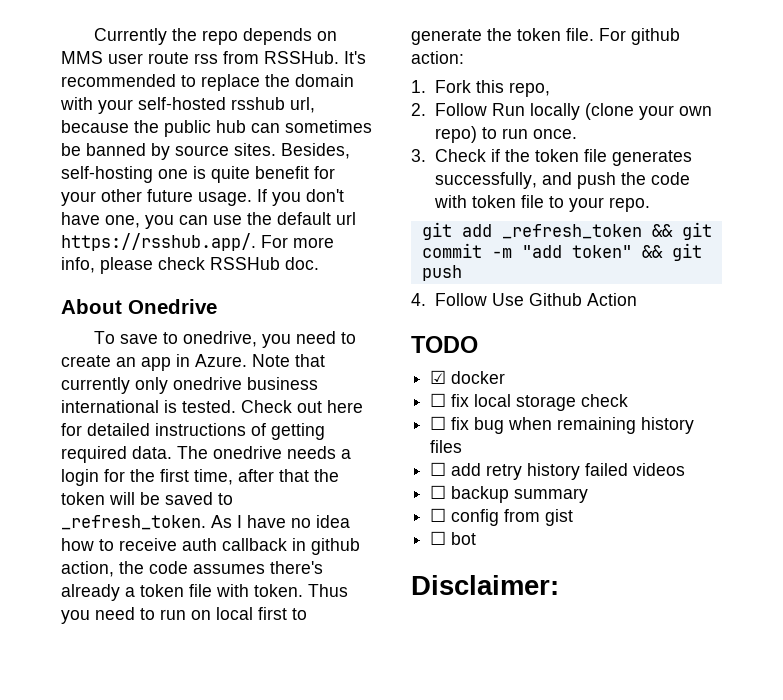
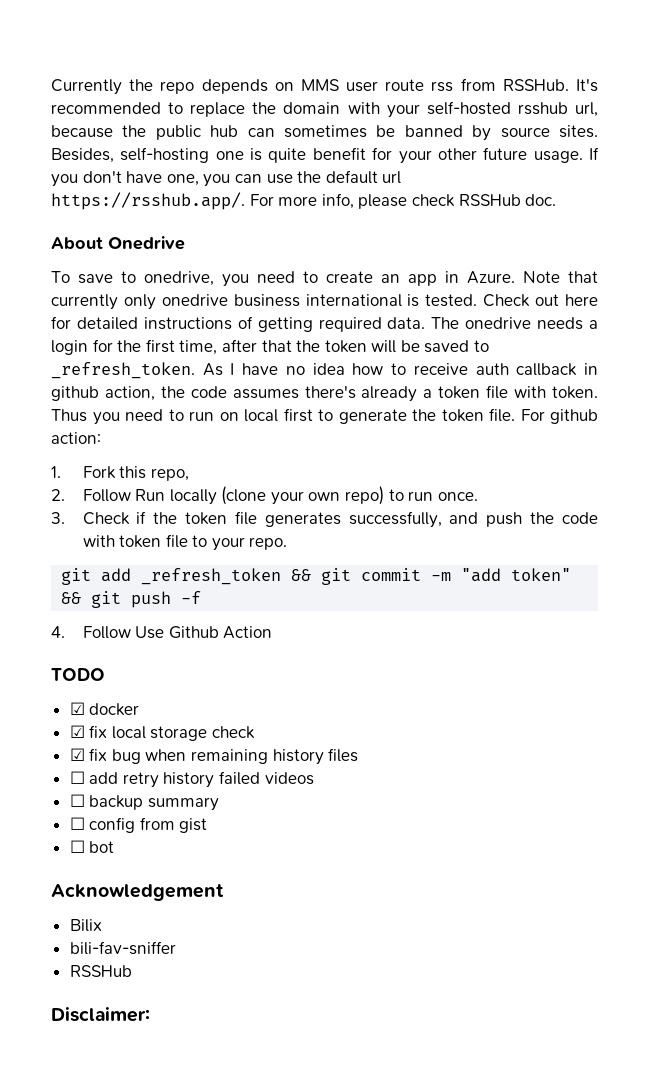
- git add _refresh_token && git commit -m "add token" && git push
+ git add _refresh_token && git commit -m "add token" && git push -f
- ☐ fix local storage check
+ ☑ fix local storage check
- ☐ fix bug when remaining history files
+ ☑ fix bug when remaining history files
+ Acknowledgement
+ Bilix
+ bili-fav-sniffer
+ RSSHub

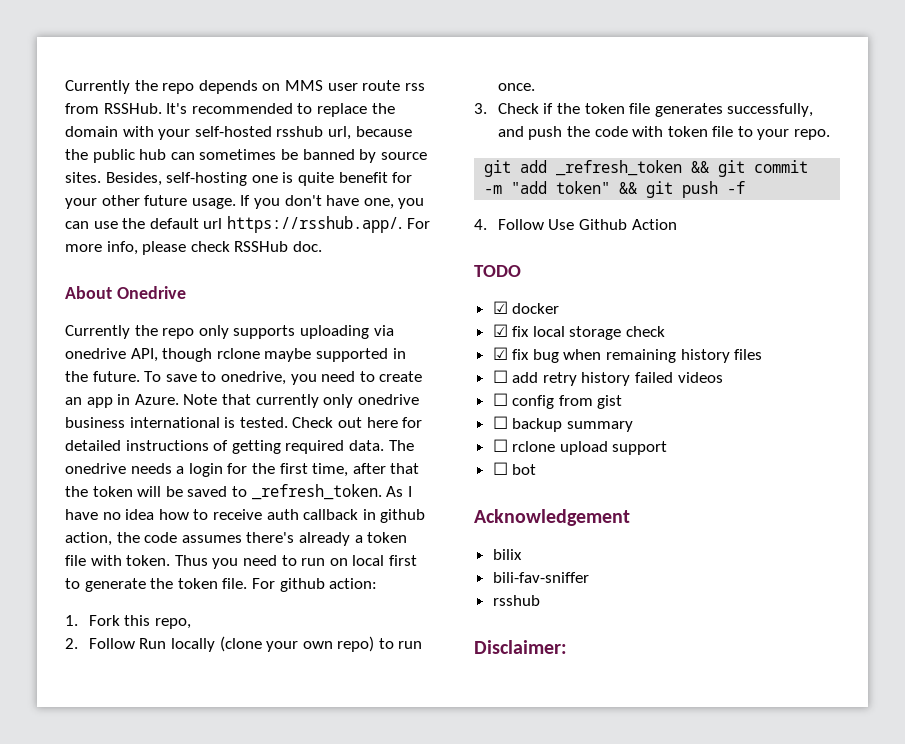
+ Currently the repo only supports uploading via onedrive API, though rclone maybe supported in the future.
+ ☐ config from gist
- ☐ config from gist
+ ☐ rclone upload support
- Bilix
+ bilix
  bili-fav-sniffer
- RSSHub
+ rsshub

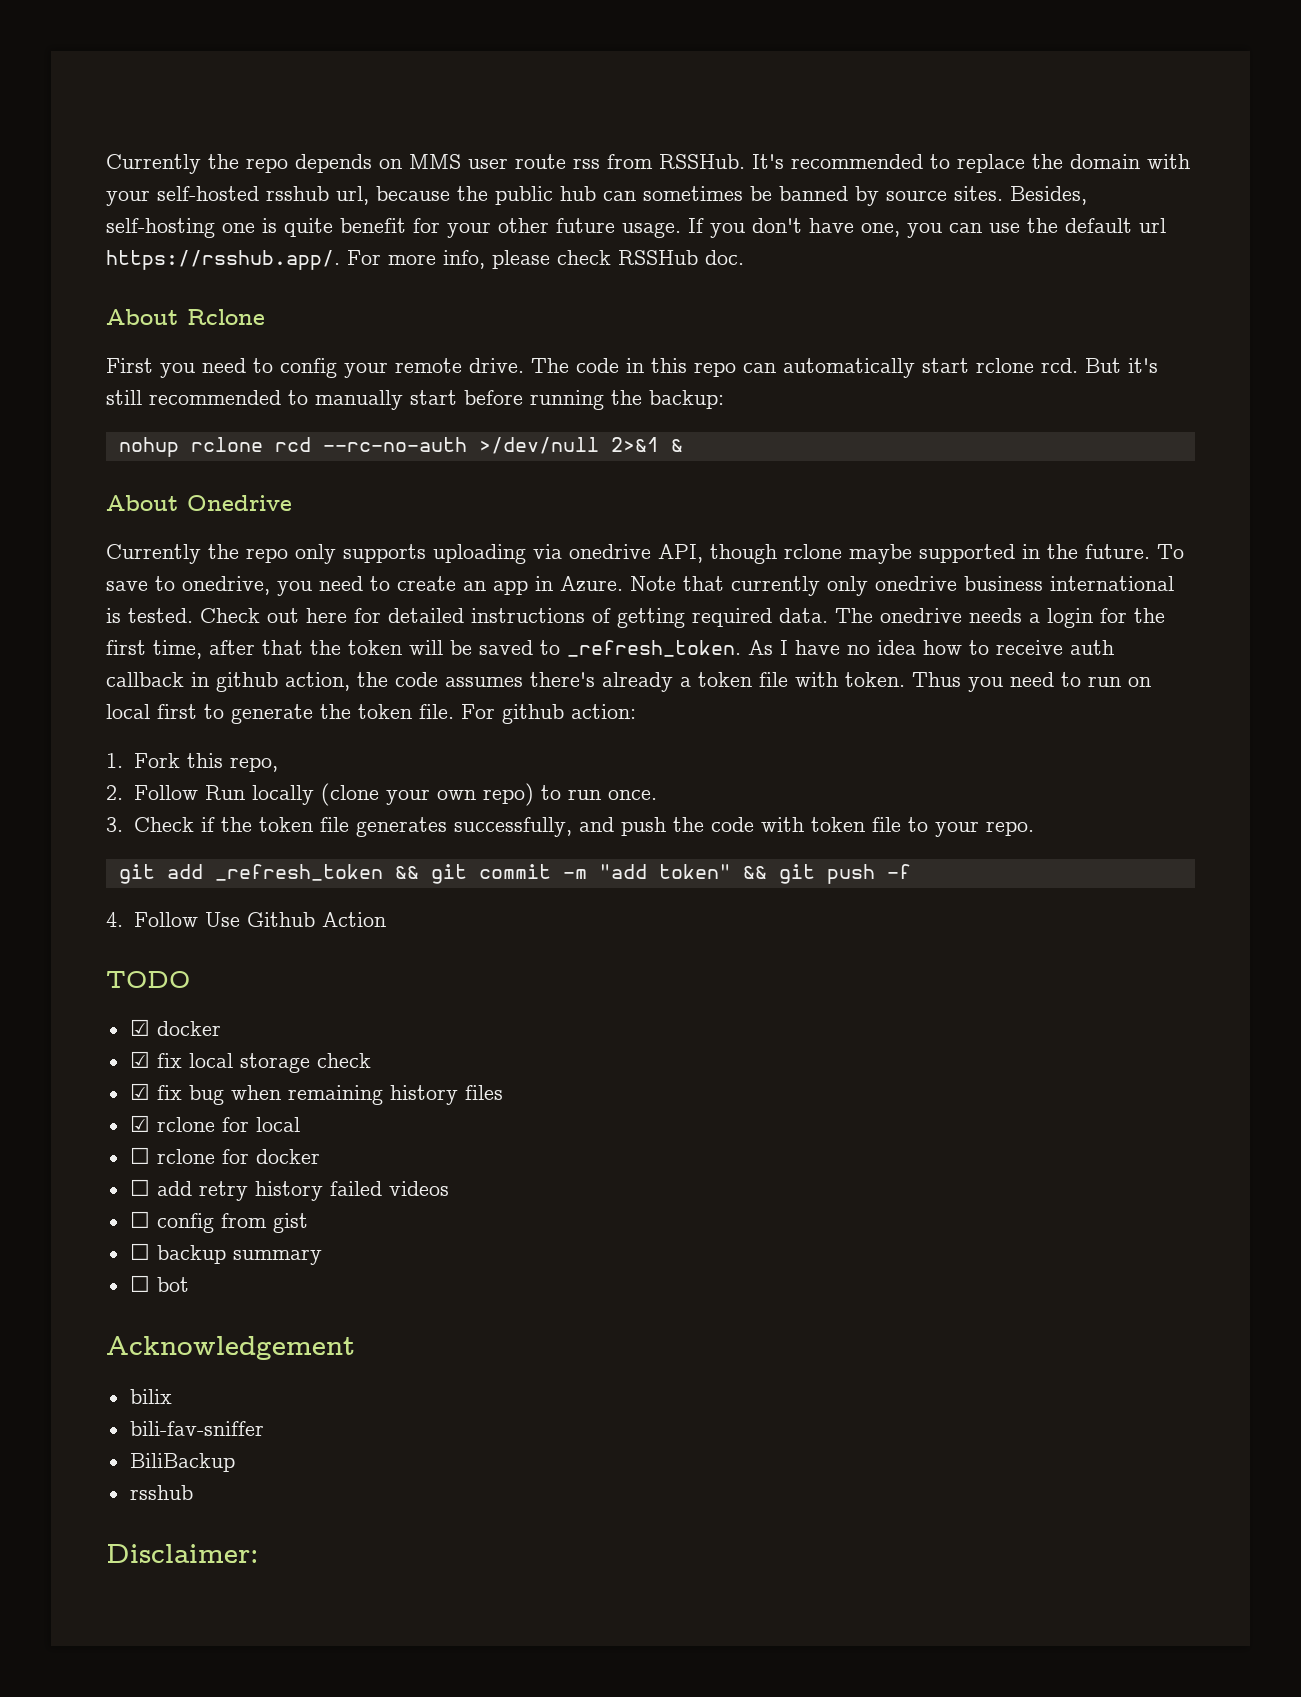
+ About Rclone
+ First you need to config your remote drive. The code in this repo can automatically start rclone rcd. But it's still recommended to manually start before running the backup:
+ nohup rclone rcd --rc-no-auth >/dev/null 2>&1 &
+ ☑ rclone for local
+ ☐ rclone for docker
- ☐ rclone upload support
+ BiliBackup

